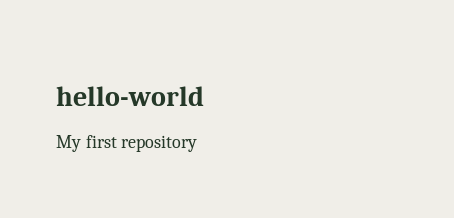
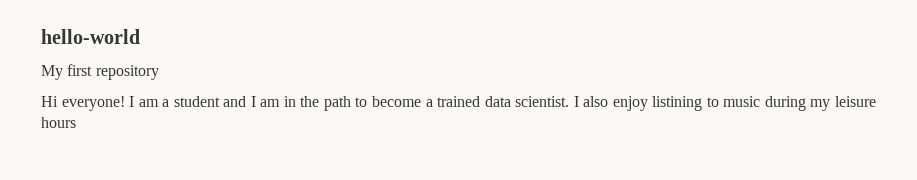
+ Hi everyone! I am a student and I am in the path to become a trained data scientist. I also enjoy listining to music during my leisure hours

